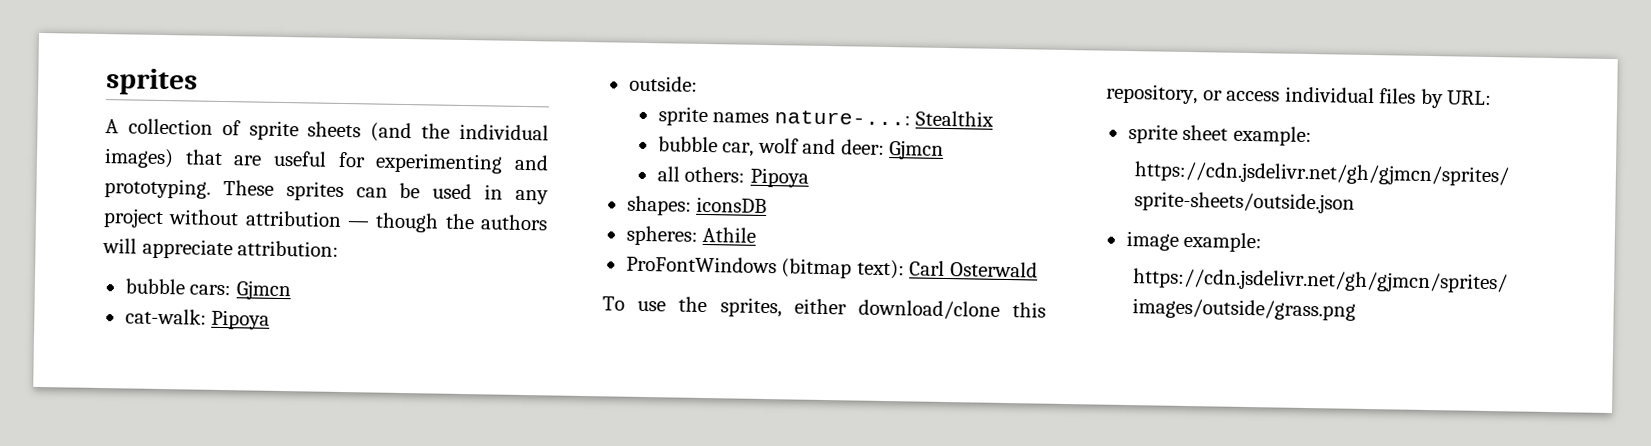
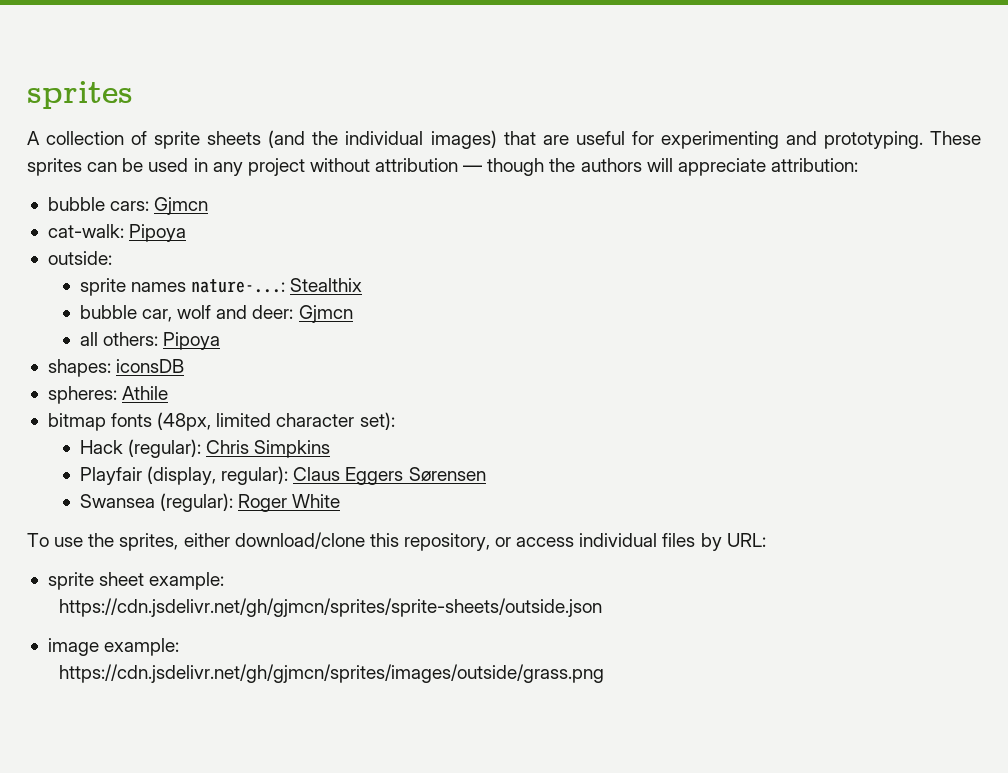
- ProFontWindows (bitmap text): Carl Osterwald
+ bitmap fonts (48px, limited character set):
+ Hack (regular): Chris Simpkins
+ Playfair (display, regular): Claus Eggers Sørensen
+ Swansea (regular): Roger White

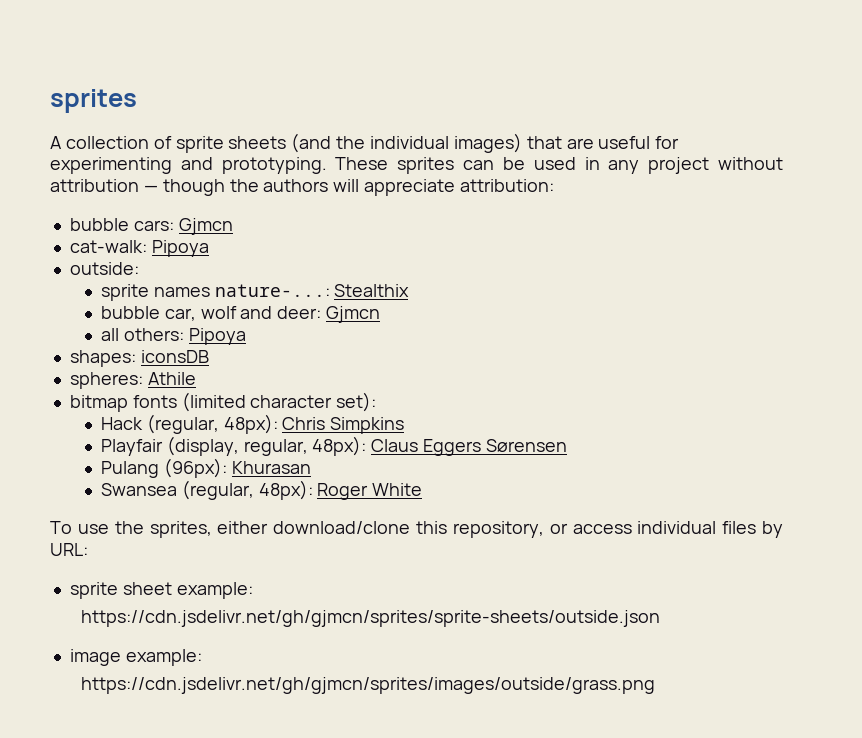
- bitmap fonts (48px, limited character set):
+ bitmap fonts (limited character set):
- Hack (regular): Chris Simpkins
+ Hack (regular, 48px): Chris Simpkins
- Playfair (display, regular): Claus Eggers Sørensen
+ Playfair (display, regular, 48px): Claus Eggers Sørensen
+ Pulang (96px): Khurasan
- Swansea (regular): Roger White
+ Swansea (regular, 48px): Roger White

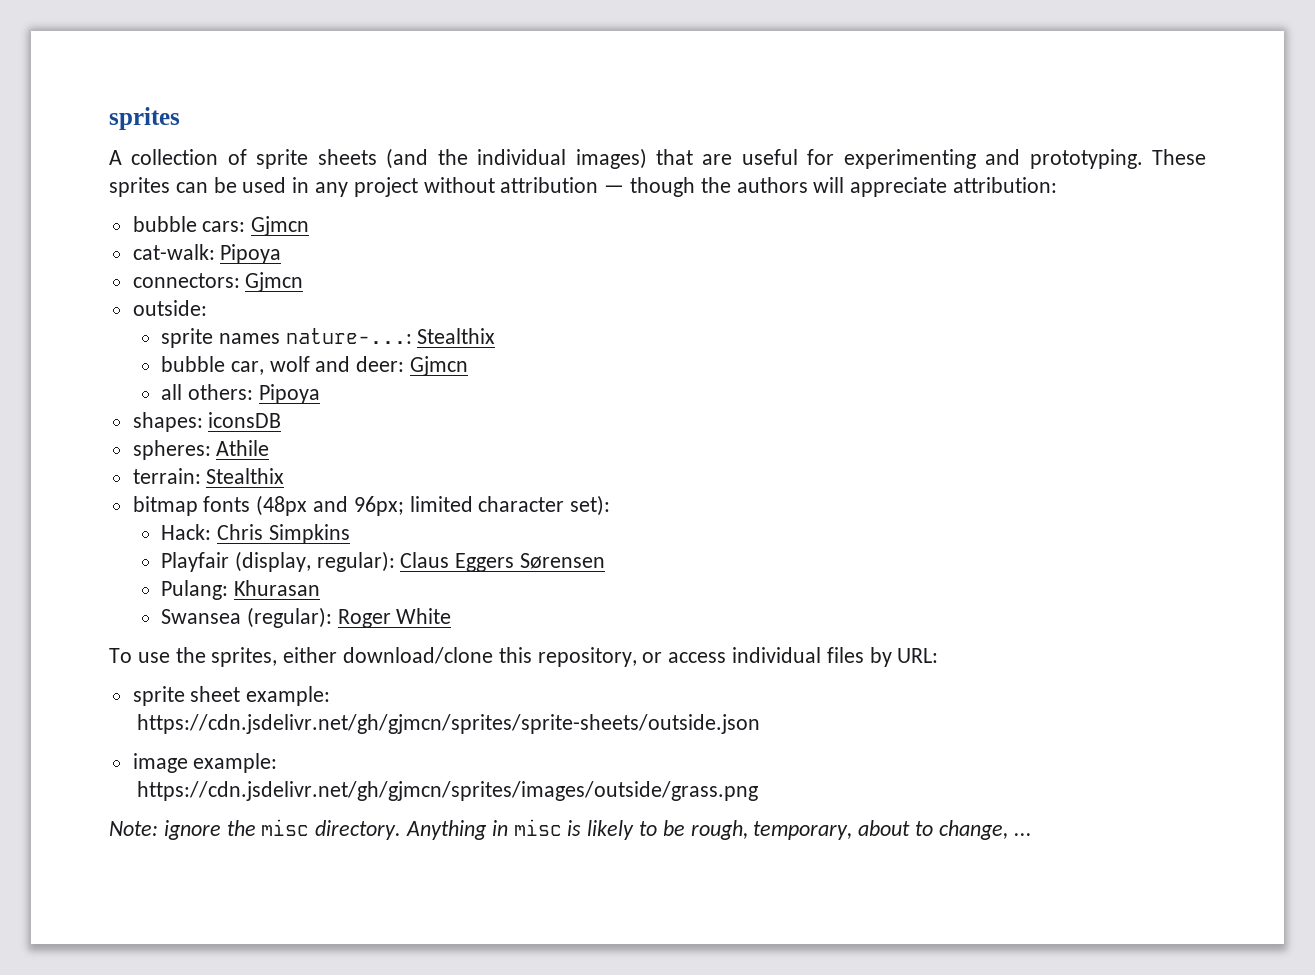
+ connectors: Gjmcn
+ terrain: Stealthix
- bitmap fonts (limited character set):
+ bitmap fonts (48px and 96px; limited character set):
- Hack (regular, 48px): Chris Simpkins
+ Hack: Chris Simpkins
- Playfair (display, regular, 48px): Claus Eggers Sørensen
+ Playfair (display, regular): Claus Eggers Sørensen
- Pulang (96px): Khurasan
+ Pulang: Khurasan
- Swansea (regular, 48px): Roger White
+ Swansea (regular): Roger White
+ Note: ignore the misc directory. Anything in misc is likely to be rough, temporary, about to change, ...

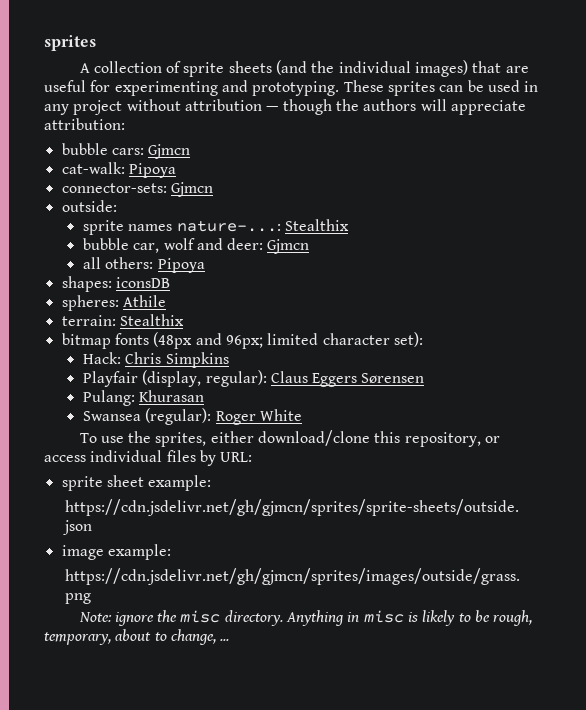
- connectors: Gjmcn
+ connector-sets: Gjmcn

